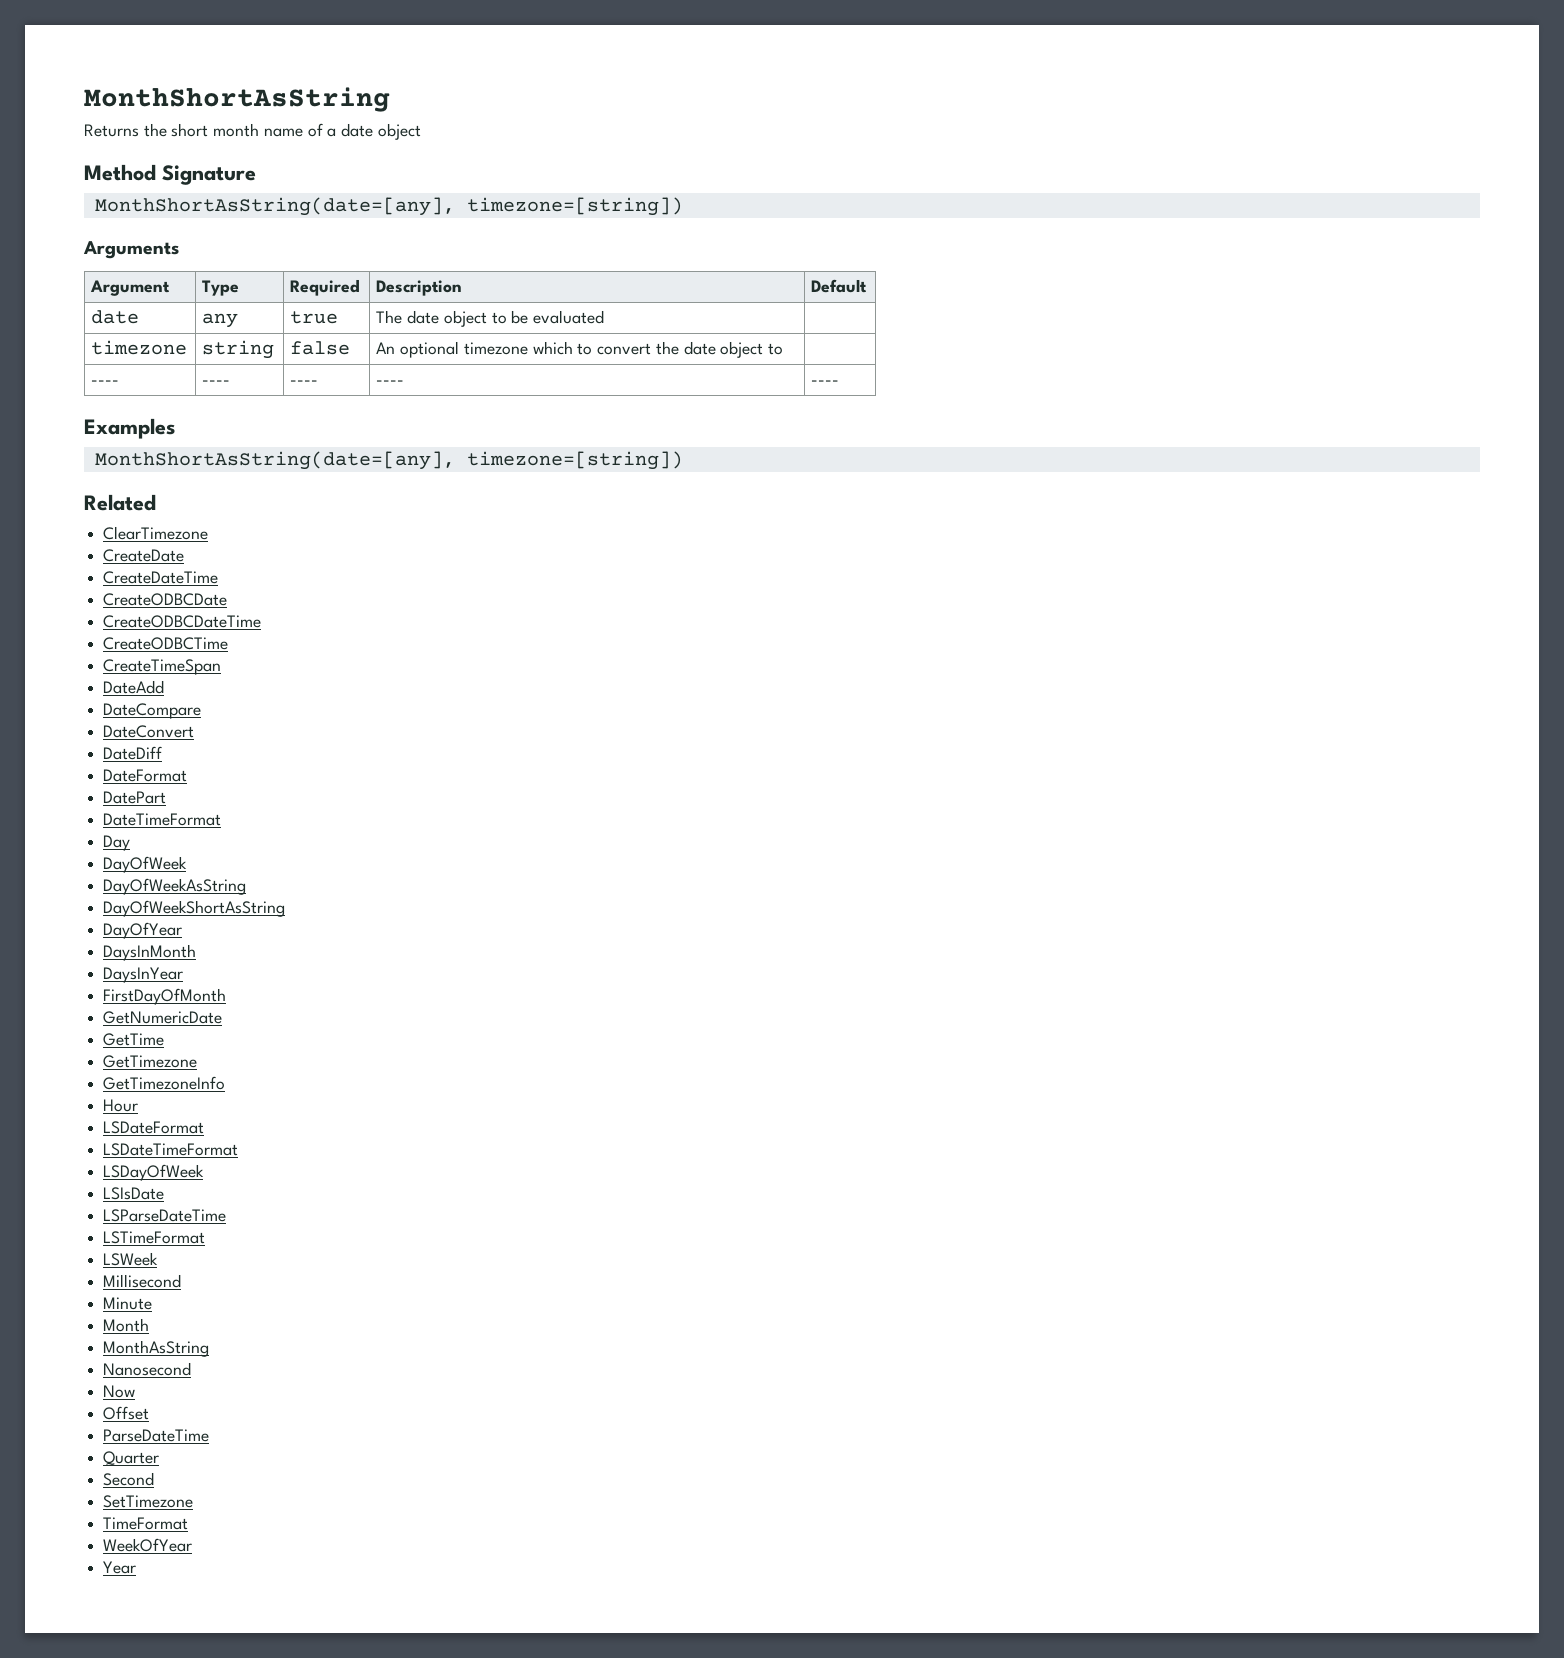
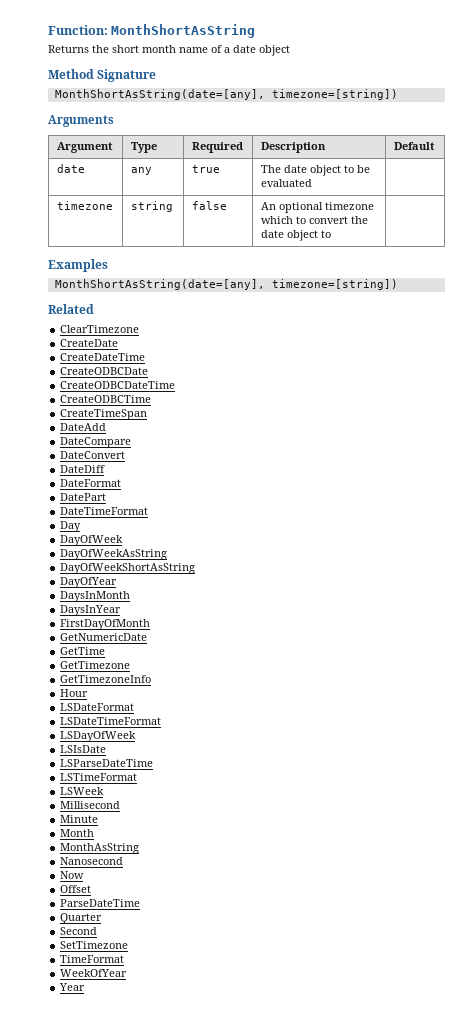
- MonthShortAsString
+ Function: MonthShortAsString
- ---- | ---- | ---- | ---- | ----

